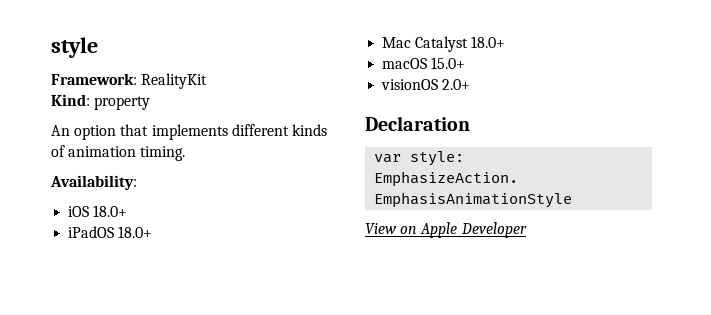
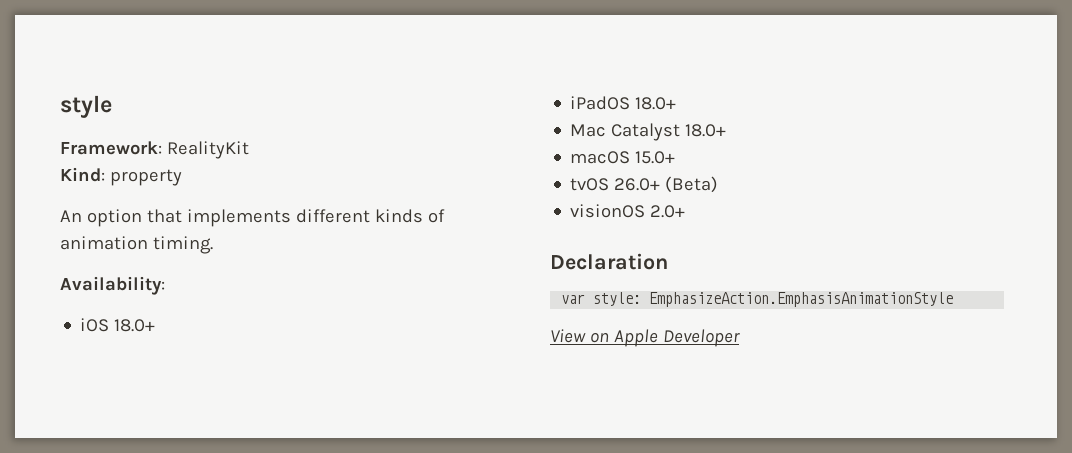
+ tvOS 26.0+ (Beta)

